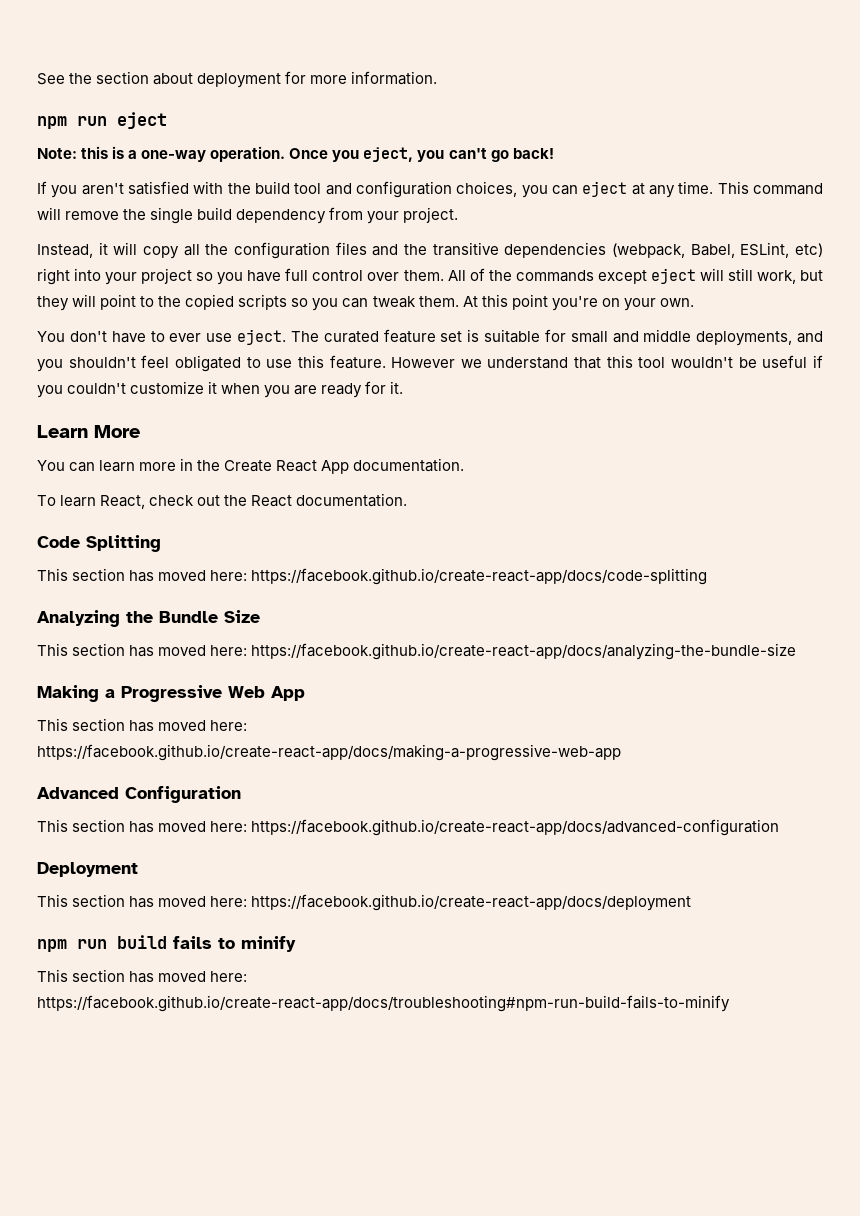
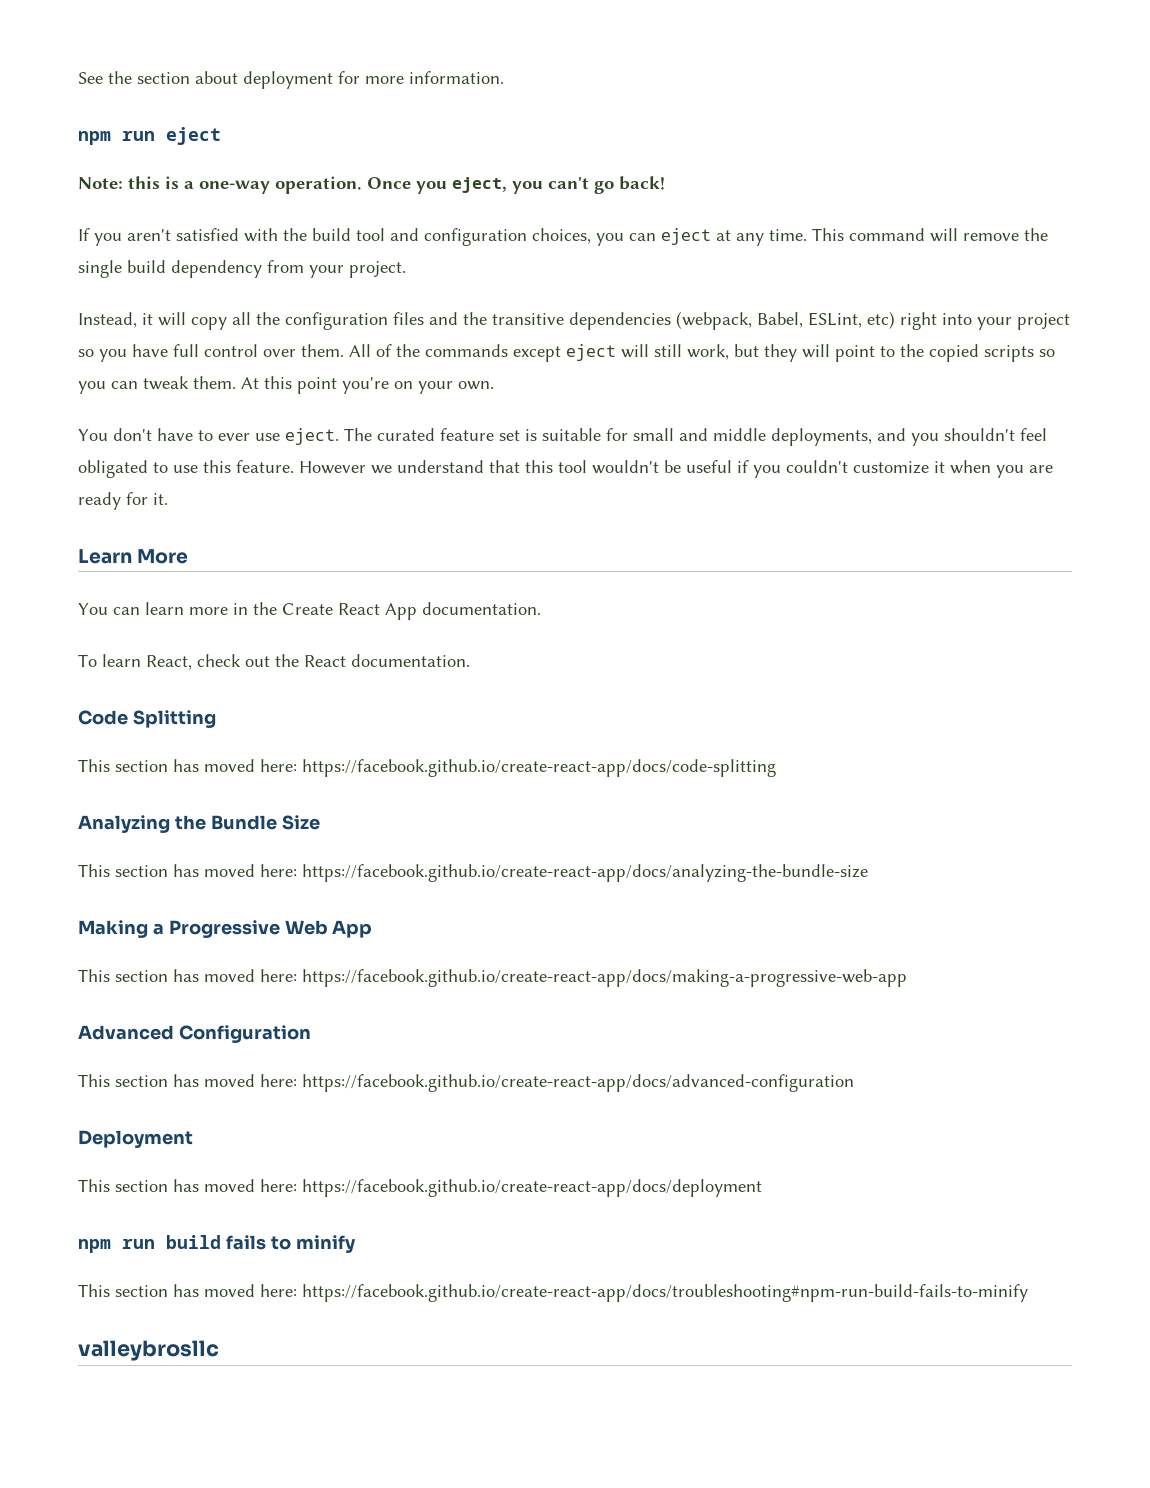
+ valleybrosllc

